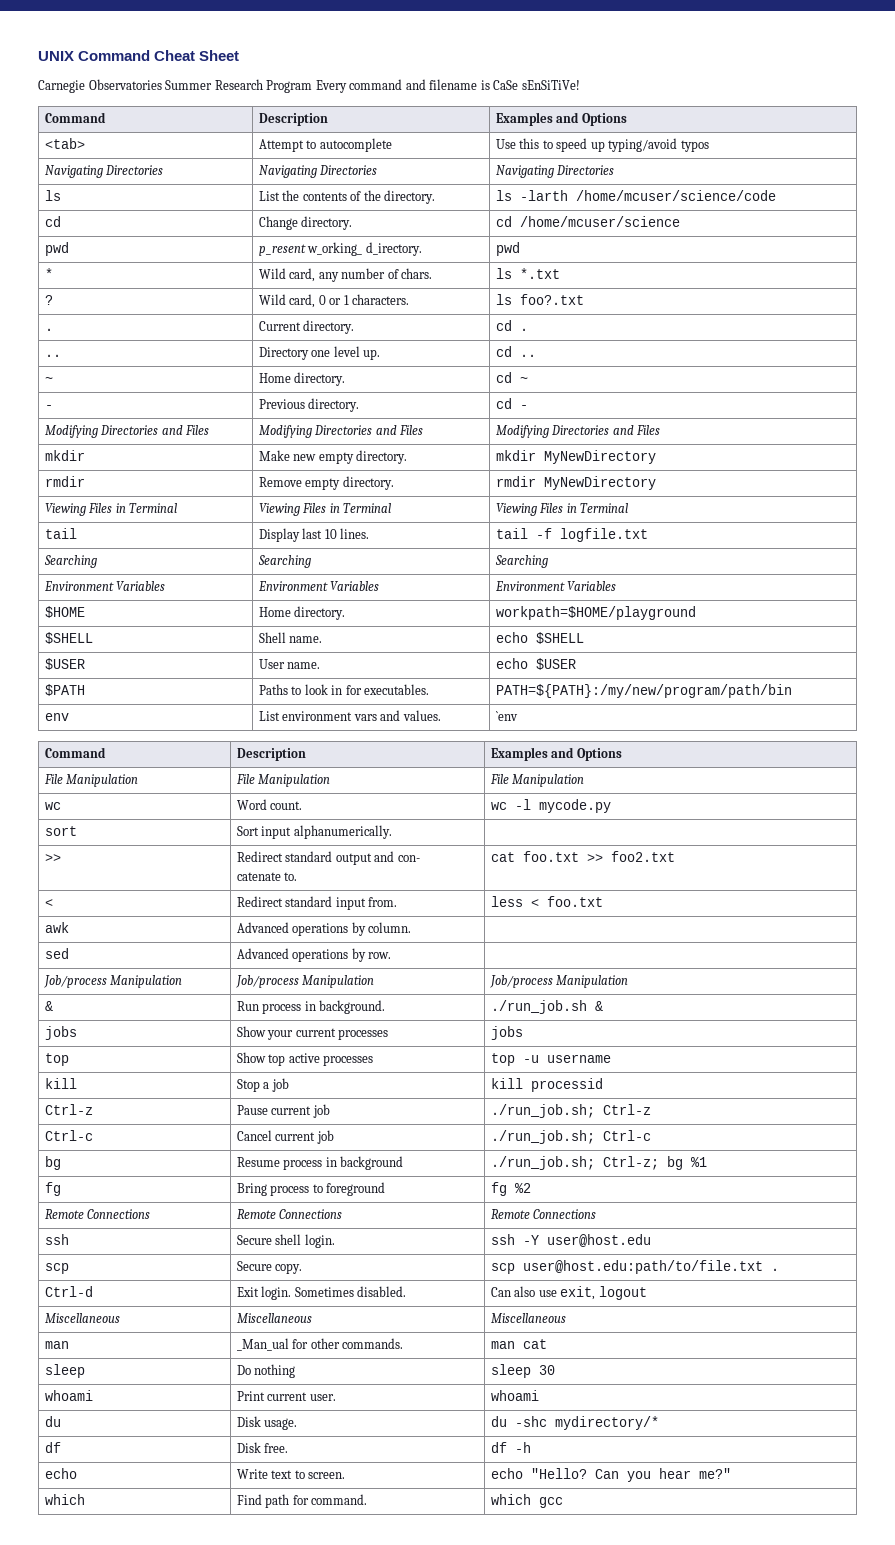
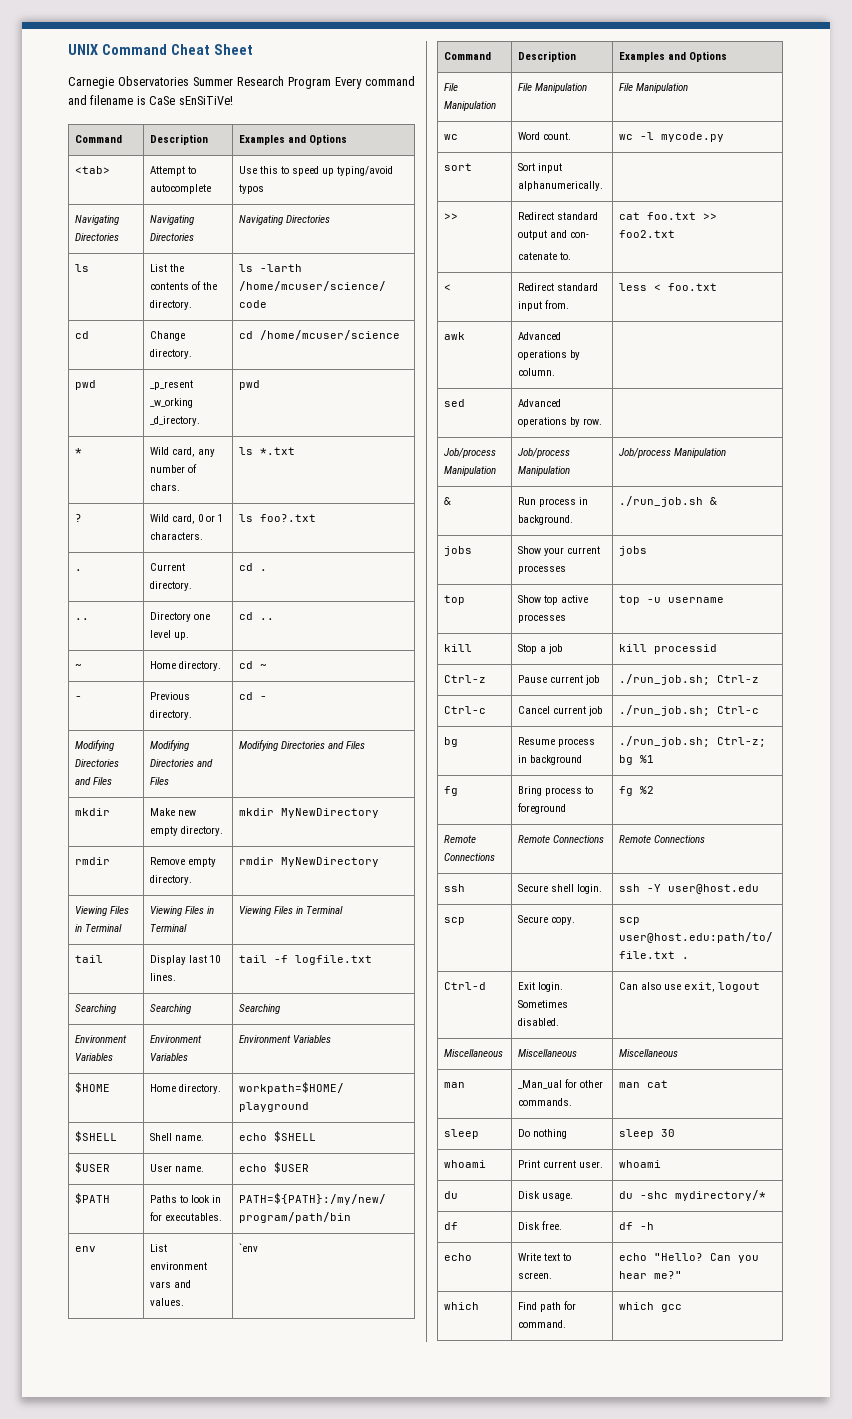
- pwd | p_resent w_orking_ d_irectory. | pwd
+ pwd | _p_resent _w_orking _d_irectory. | pwd

